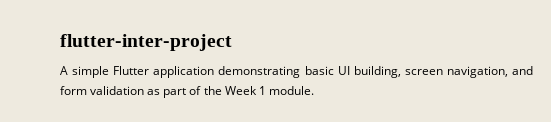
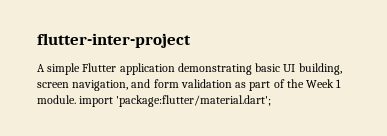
- A simple Flutter application demonstrating basic UI building, screen navigation, and form validation as part of the Week 1 module.
+ A simple Flutter application demonstrating basic UI building, screen navigation, and form validation as part of the Week 1 module. import 'package:flutter/material.dart';

